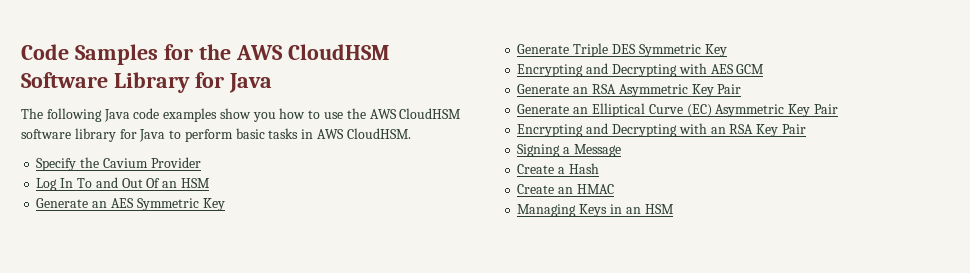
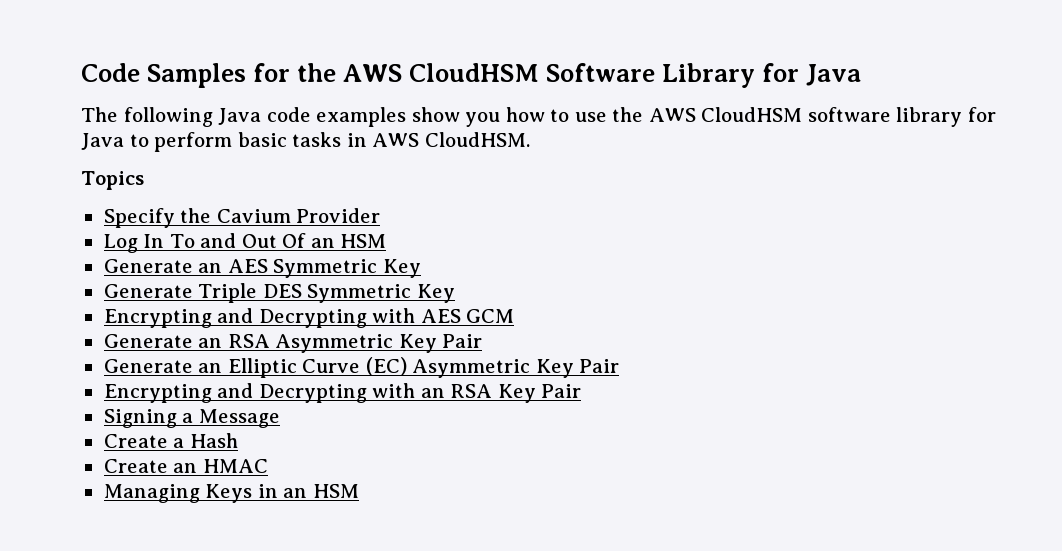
+ Topics
- Generate an Elliptical Curve (EC) Asymmetric Key Pair
+ Generate an Elliptic Curve (EC) Asymmetric Key Pair

